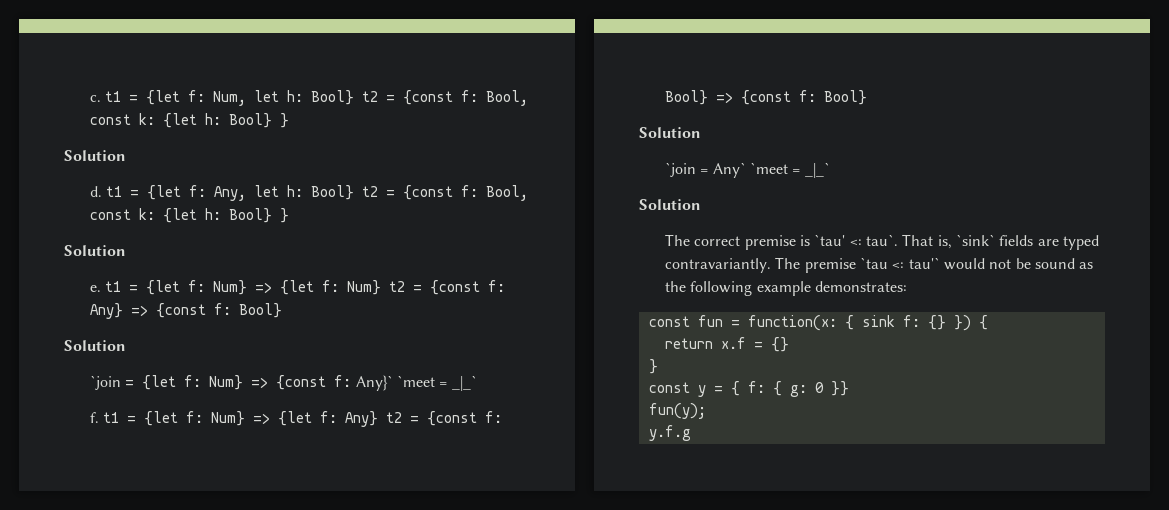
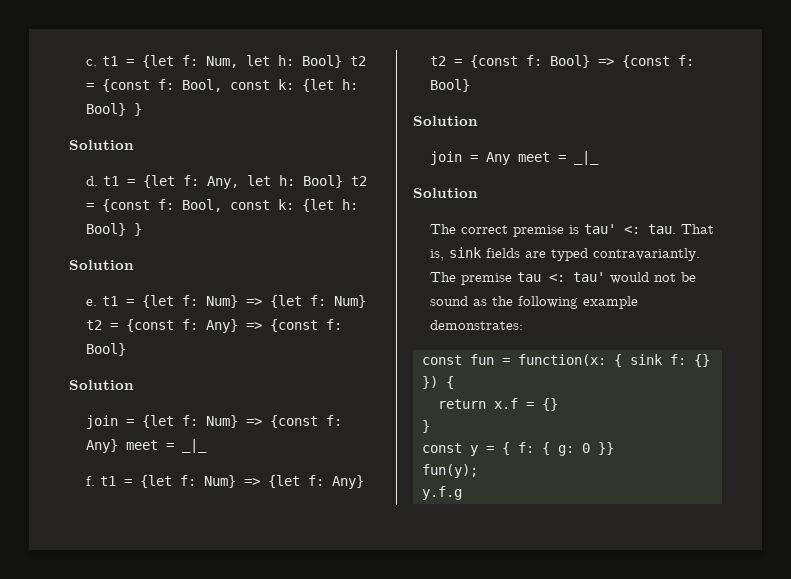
- `join = {let f: Num} => {const f: Any}` `meet = _|_`
+ join = {let f: Num} => {const f: Any} meet = _|_
- `join = Any` `meet = _|_`
+ join = Any meet = _|_
- The correct premise is `tau' <: tau`.
+ The correct premise is tau' <: tau.
- That is, `sink` fields are typed contravariantly.
+ That is, sink fields are typed contravariantly.
- The premise `tau <: tau'` would not be sound as the following example demonstrates:
+ The premise tau <: tau' would not be sound as the following example demonstrates:

